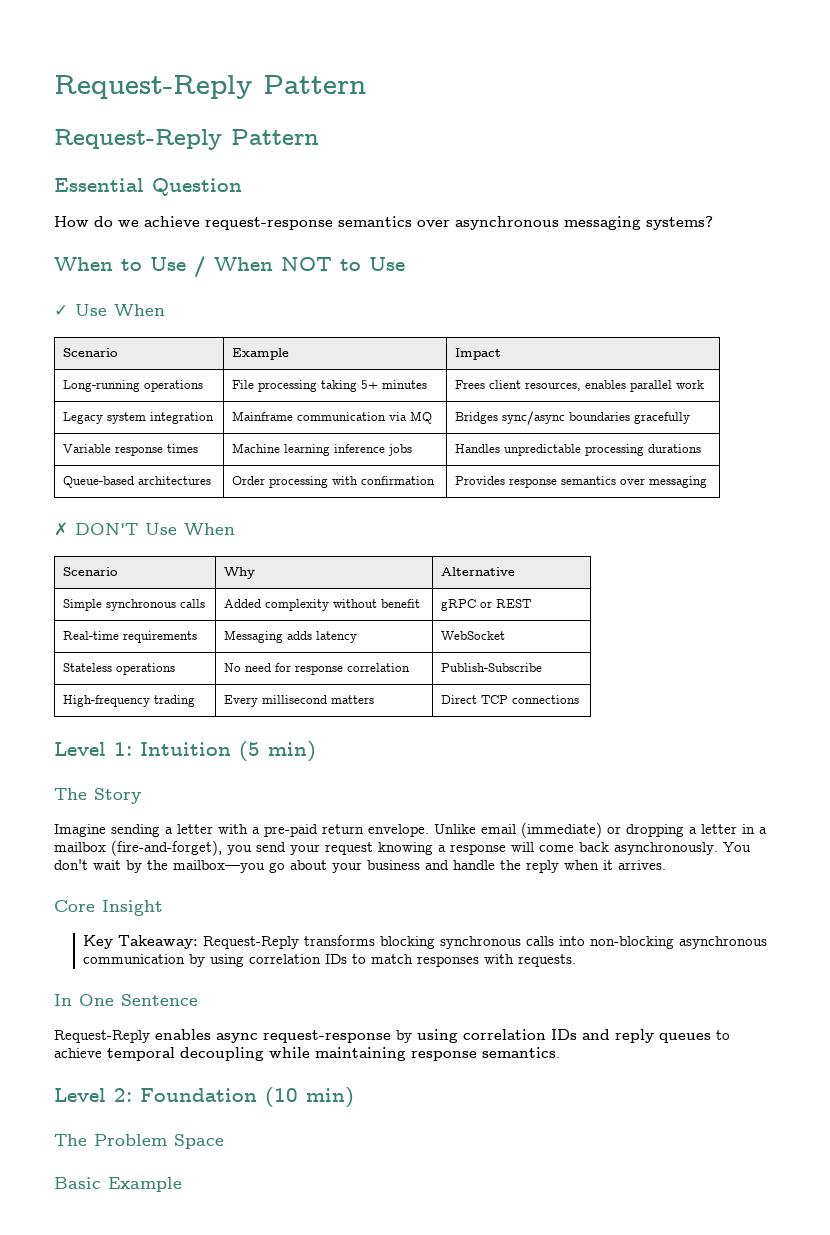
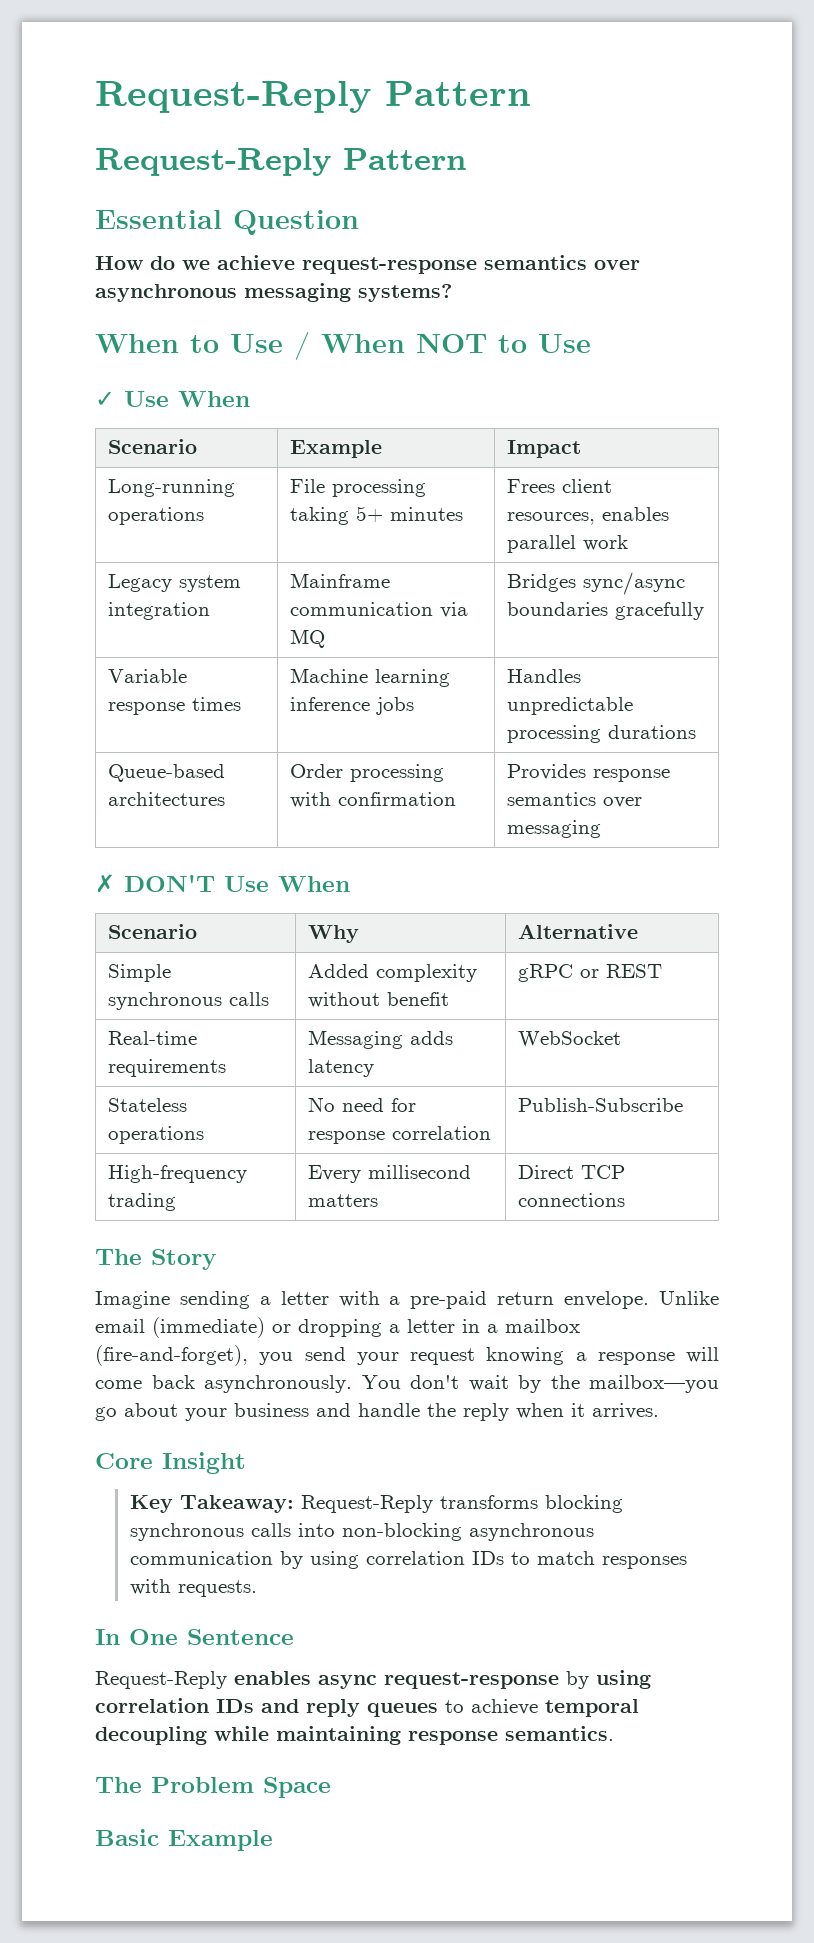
- Level 1: Intuition (5 min)
- Level 2: Foundation (10 min)

